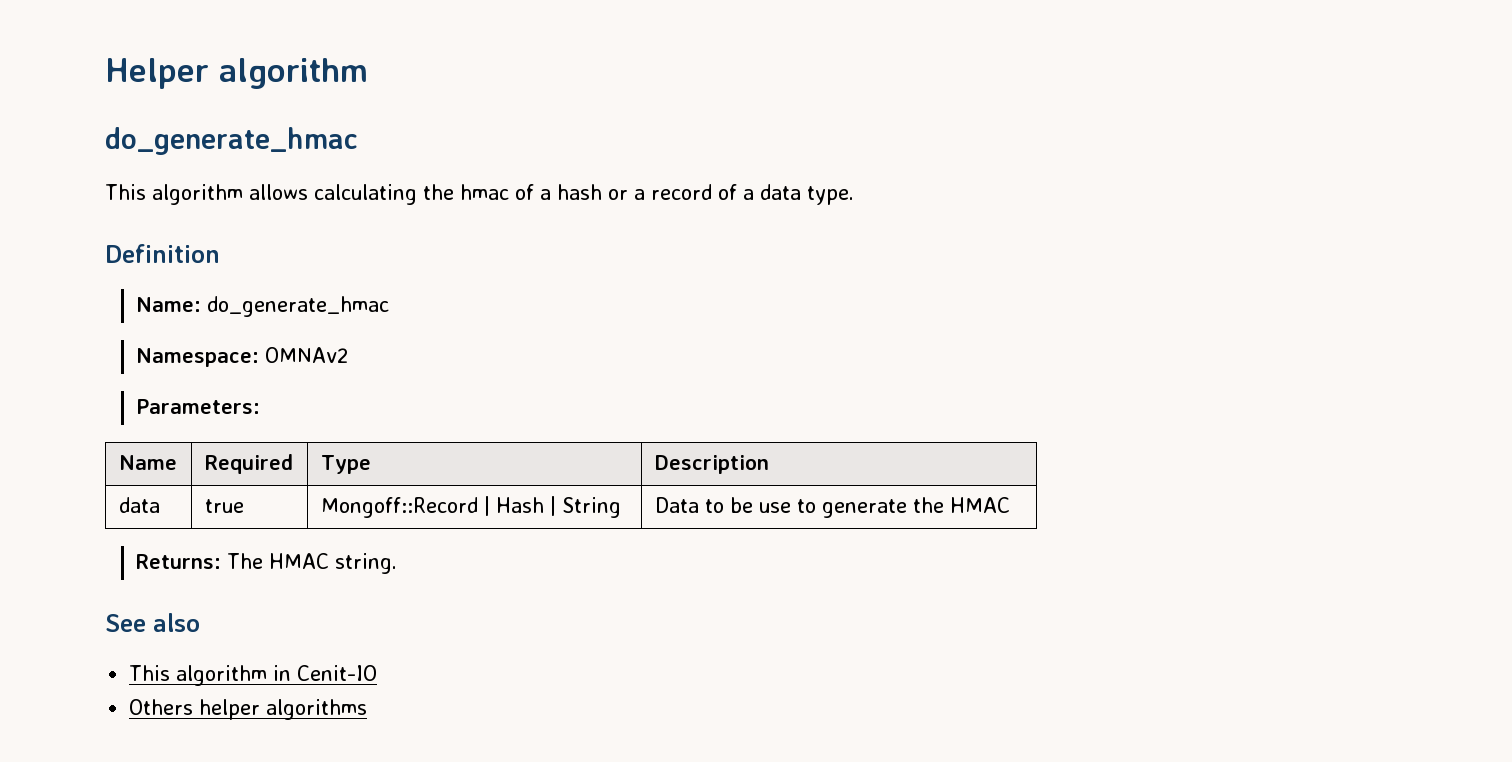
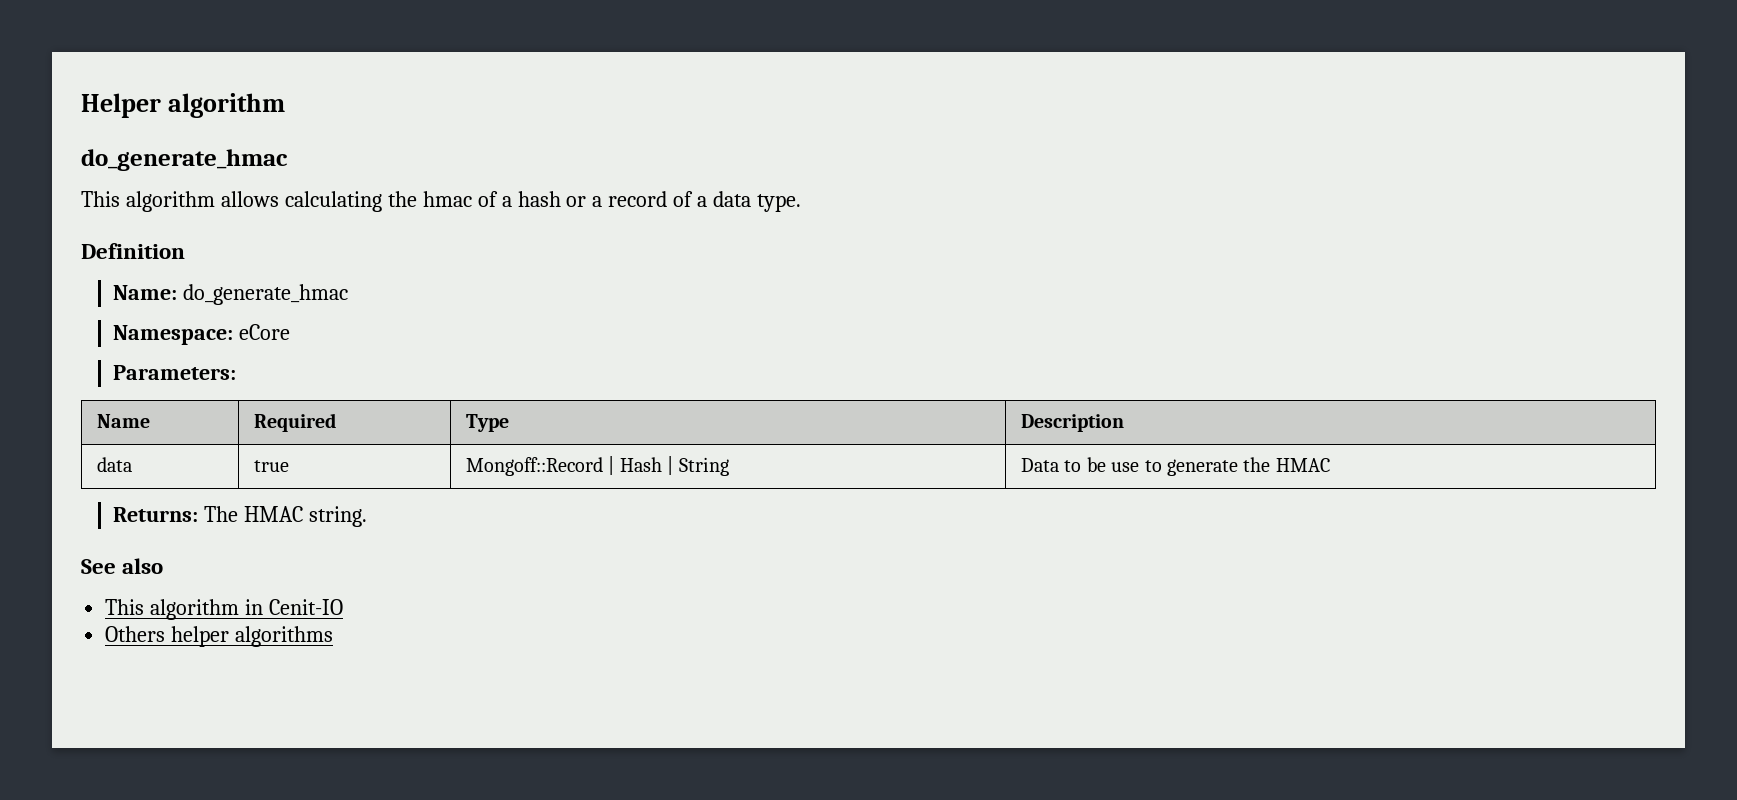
- Namespace: OMNAv2
+ Namespace: eCore

